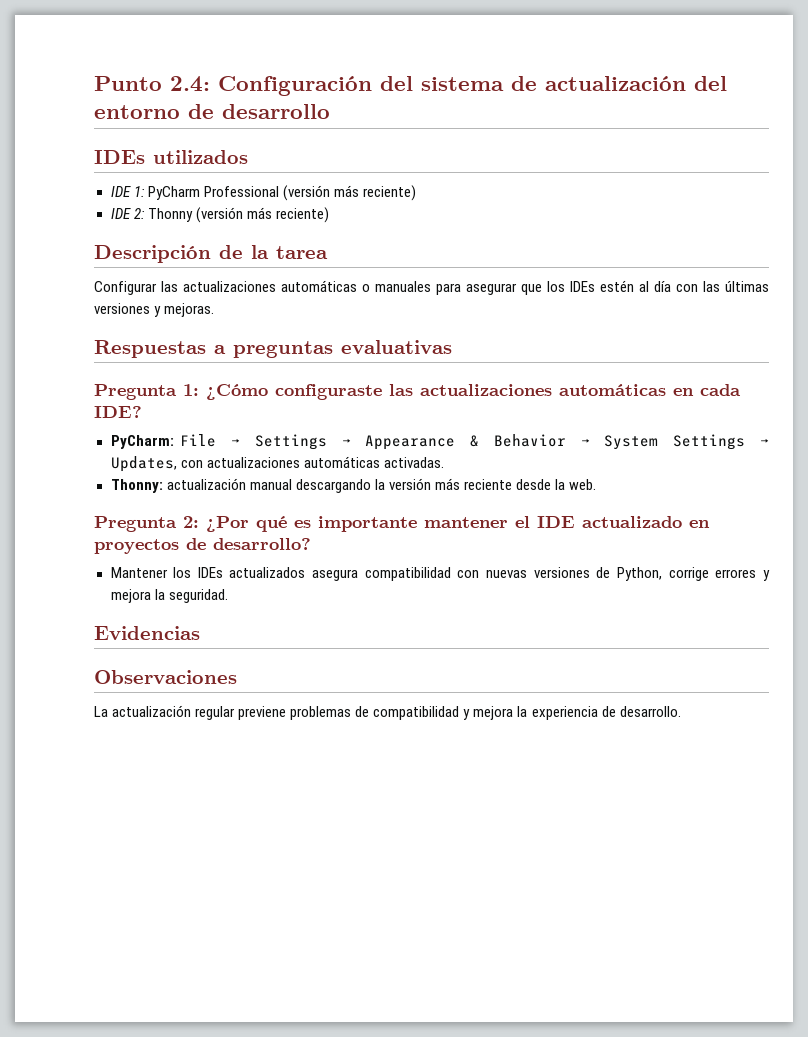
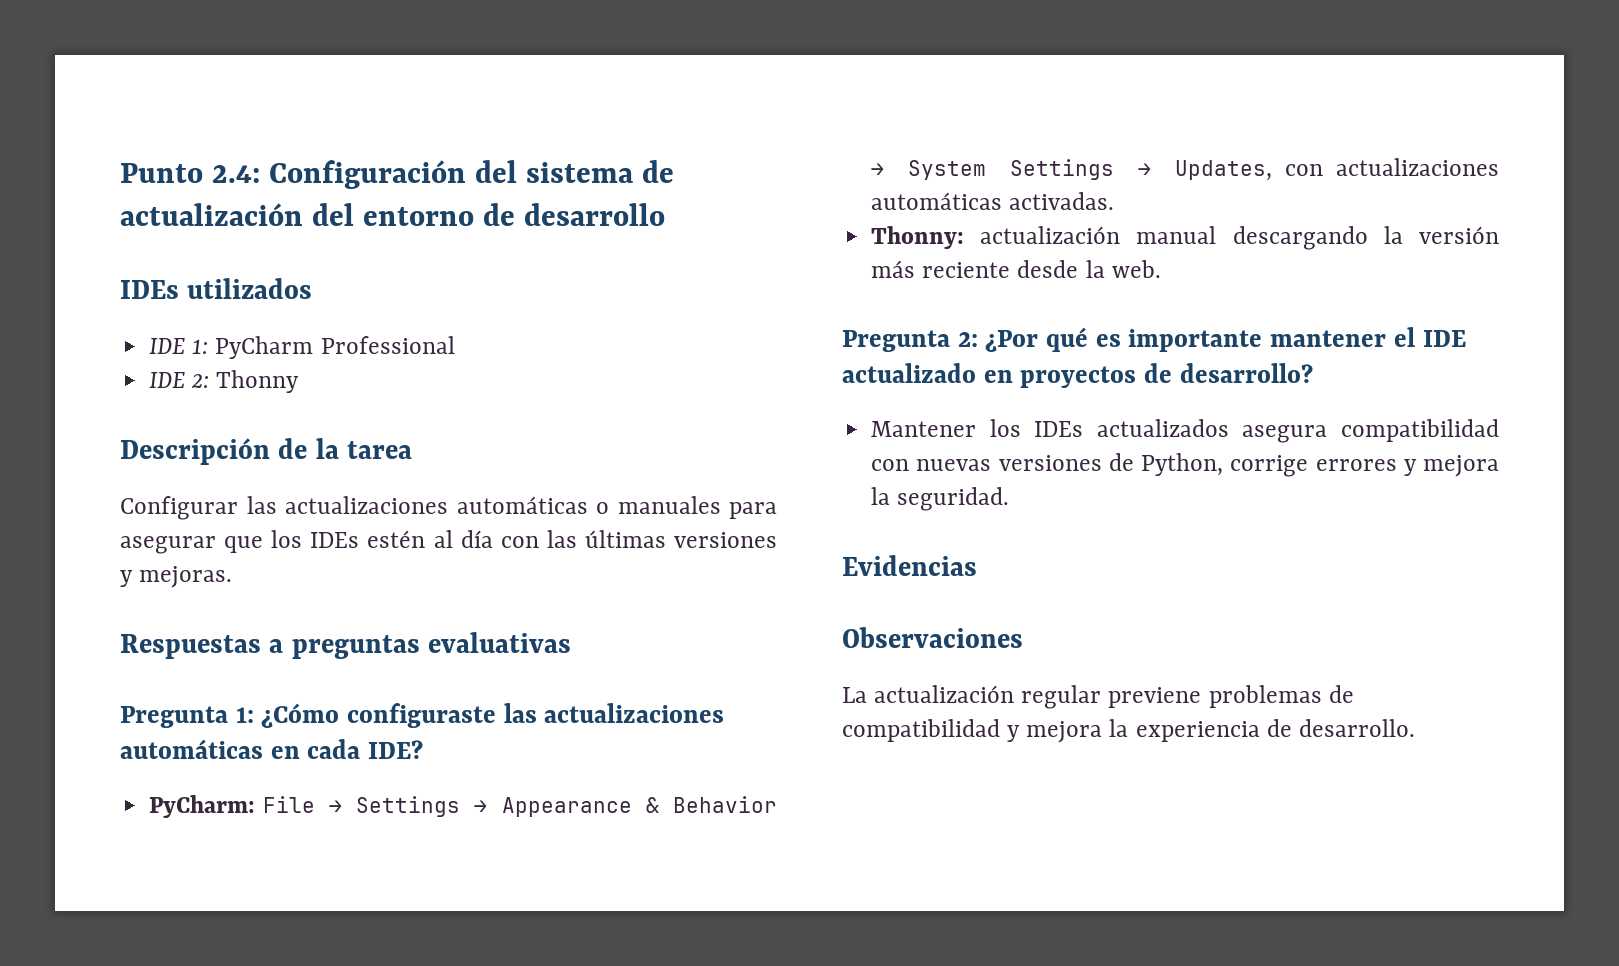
- IDE 1: PyCharm Professional (versión más reciente)
+ IDE 1: PyCharm Professional
- IDE 2: Thonny (versión más reciente)
+ IDE 2: Thonny

